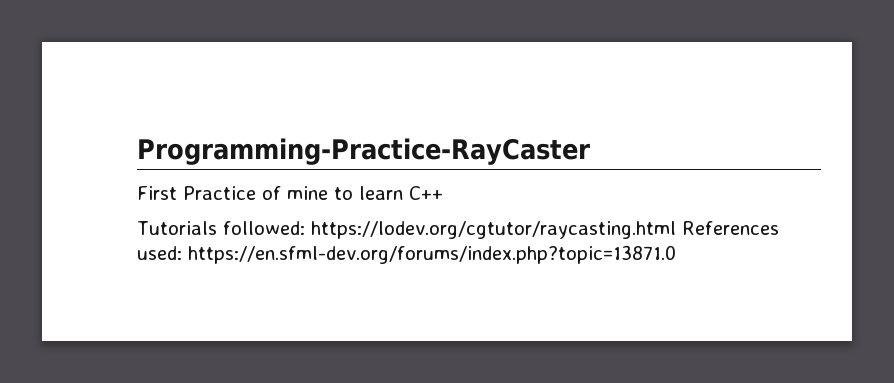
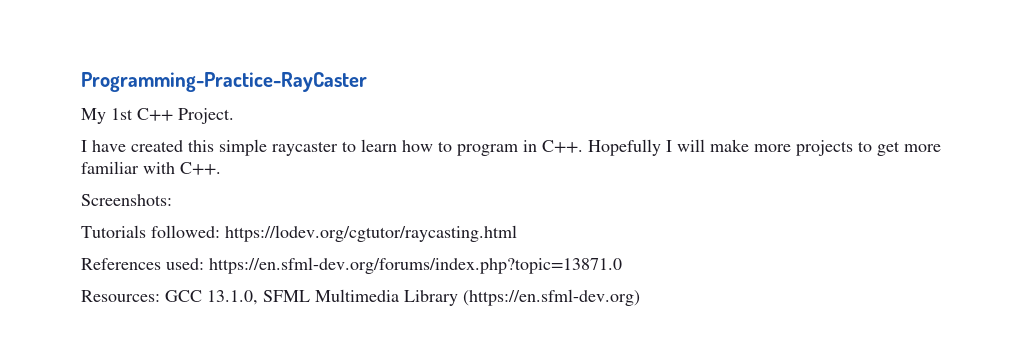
- First Practice of mine to learn C++
+ My 1st C++ Project.
+ I have created this simple raycaster to learn how to program in C++. Hopefully I will make more projects to get more familiar with C++.
+ Screenshots:
- Tutorials followed: https://lodev.org/cgtutor/raycasting.html References used: https://en.sfml-dev.org/forums/index.php?topic=13871.0
+ Tutorials followed: https://lodev.org/cgtutor/raycasting.html
+ References used: https://en.sfml-dev.org/forums/index.php?topic=13871.0
+ Resources: GCC 13.1.0, SFML Multimedia Library (https://en.sfml-dev.org)

